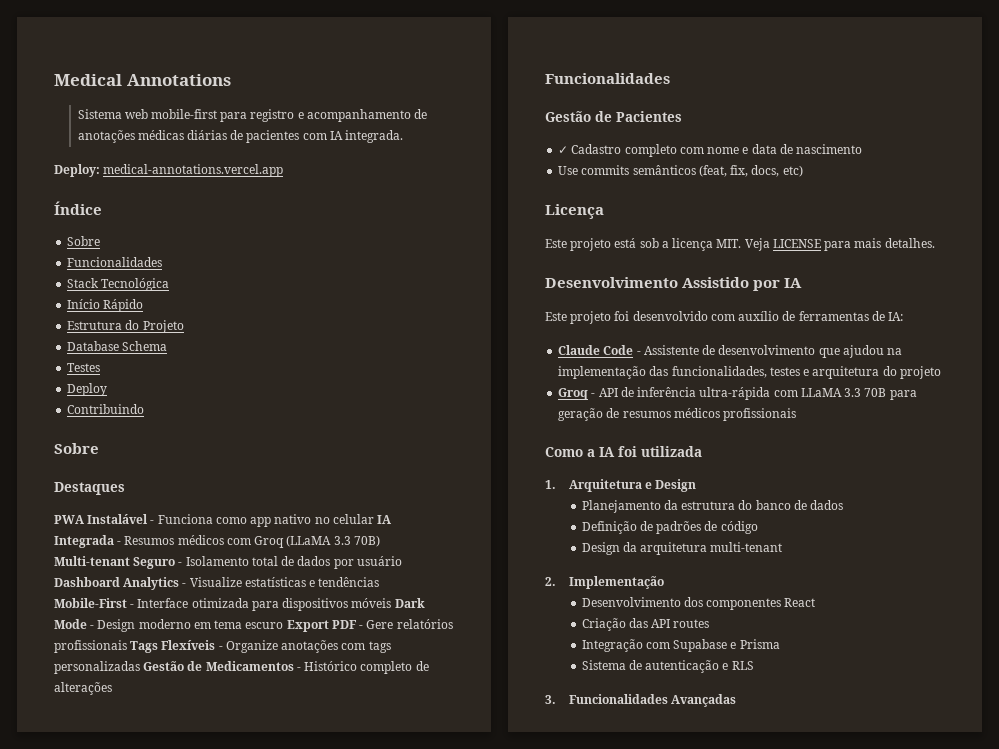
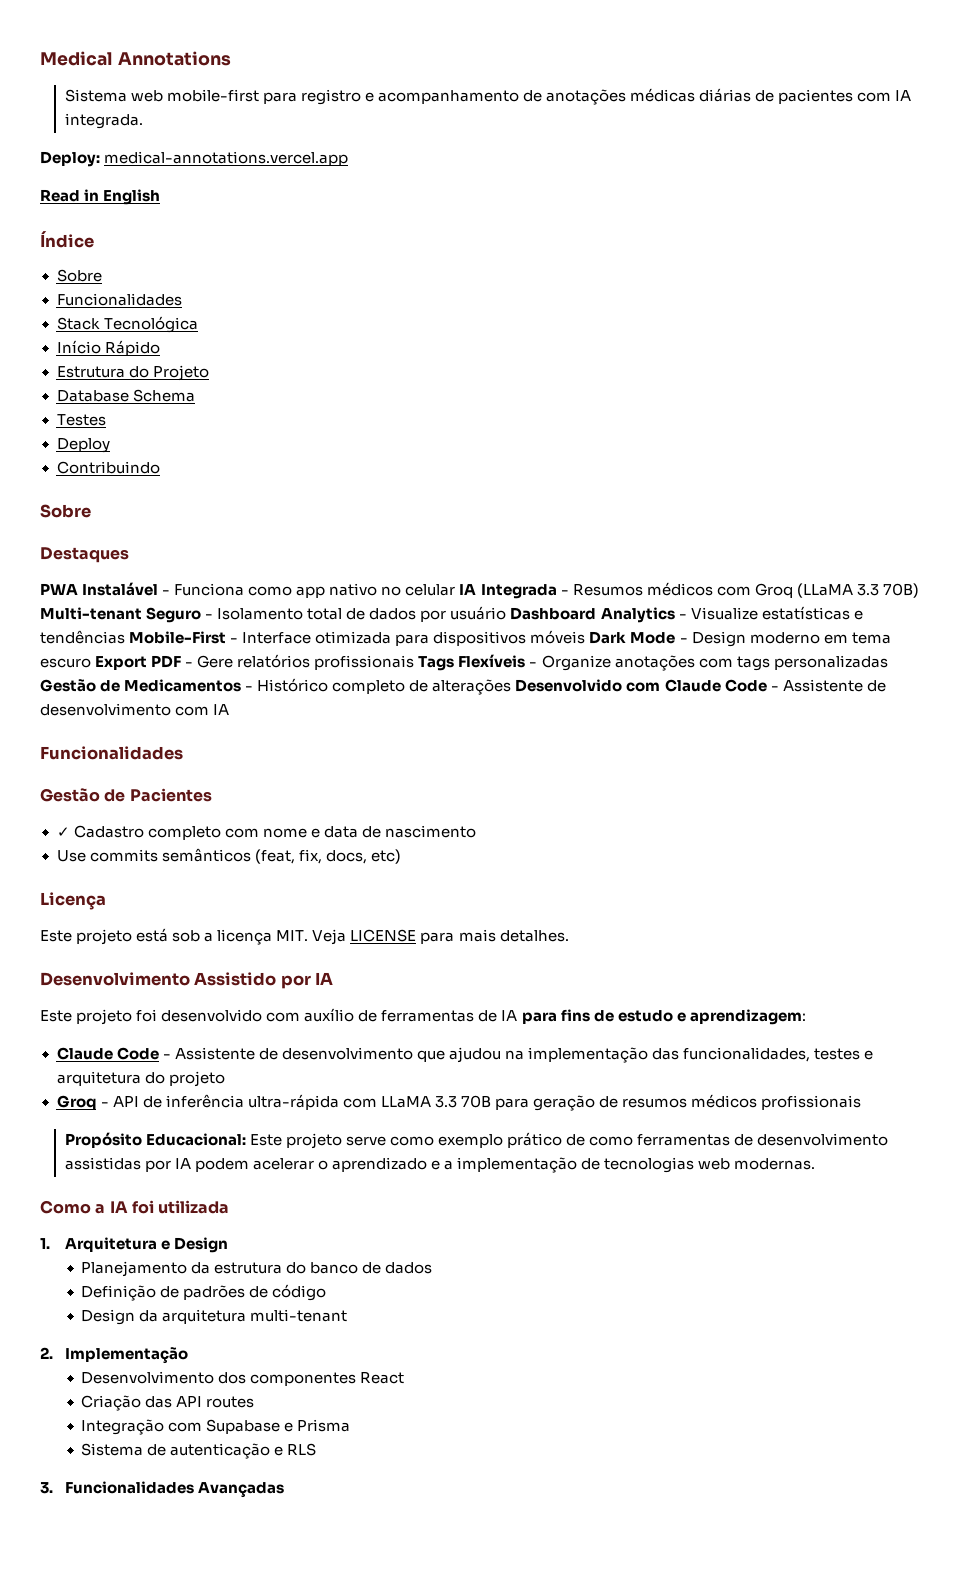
+ Read in English
- PWA Instalável - Funciona como app nativo no celular IA Integrada - Resumos médicos com Groq (LLaMA 3.3 70B) Multi-tenant Seguro - Isolamento total de dados por usuário Dashboard Analytics - Visualize estatísticas e tendências Mobile-First - Interface otimizada para dispositivos móveis Dark Mode - Design moderno em tema escuro Export PDF - Gere relatórios profissionais Tags Flexíveis - Organize anotações com tags personalizadas Gestão de Medicamentos - Histórico completo de alterações
+ PWA Instalável - Funciona como app nativo no celular IA Integrada - Resumos médicos com Groq (LLaMA 3.3 70B) Multi-tenant Seguro - Isolamento total de dados por usuário Dashboard Analytics - Visualize estatísticas e tendências Mobile-First - Interface otimizada para dispositivos móveis Dark Mode - Design moderno em tema escuro Export PDF - Gere relatórios profissionais Tags Flexíveis - Organize anotações com tags personalizadas Gestão de Medicamentos - Histórico completo de alterações Desenvolvido com Claude Code - Assistente de desenvolvimento com IA
- Este projeto foi desenvolvido com auxílio de ferramentas de IA:
+ Este projeto foi desenvolvido com auxílio de ferramentas de IA para fins de estudo e aprendizagem:
+ Propósito Educacional: Este projeto serve como exemplo prático de como ferramentas de desenvolvimento assistidas por IA podem acelerar o aprendizado e a implementação de tecnologias web modernas.

